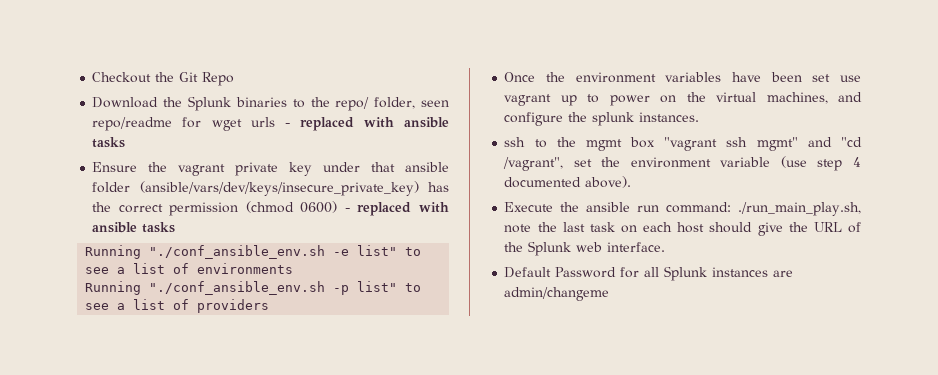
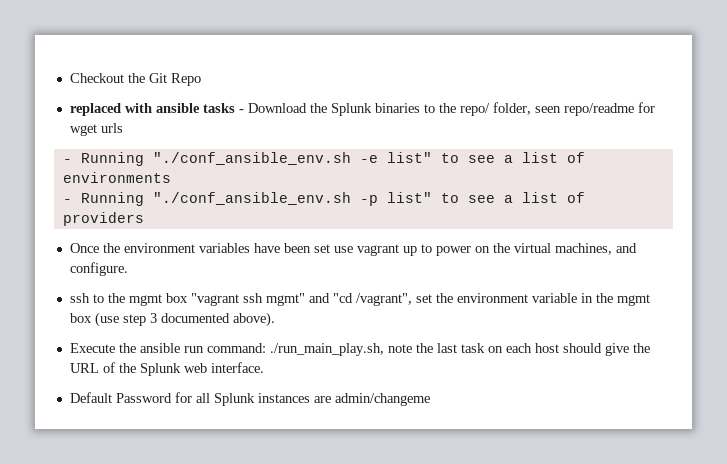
- Download the Splunk binaries to the repo/ folder, seen repo/readme for wget urls - replaced with ansible tasks
- Ensure the vagrant private key under that ansible folder (ansible/vars/dev/keys/insecure_private_key) has the correct permission (chmod 0600) - replaced with ansible tasks
- Running "./conf_ansible_env.sh -e list" to see a list of environments
+ replaced with ansible tasks - Download the Splunk binaries to the repo/ folder, seen repo/readme for wget urls
+ - Running "./conf_ansible_env.sh -e list" to see a list of environments
- Running "./conf_ansible_env.sh -p list" to see a list of providers
+ - Running "./conf_ansible_env.sh -p list" to see a list of providers
- Once the environment variables have been set use vagrant up to power on the virtual machines, and configure the splunk instances.
+ Once the environment variables have been set use vagrant up to power on the virtual machines, and configure.
- ssh to the mgmt box "vagrant ssh mgmt" and "cd /vagrant", set the environment variable (use step 4 documented above).
+ ssh to the mgmt box "vagrant ssh mgmt" and "cd /vagrant", set the environment variable in the mgmt box (use step 3 documented above).

